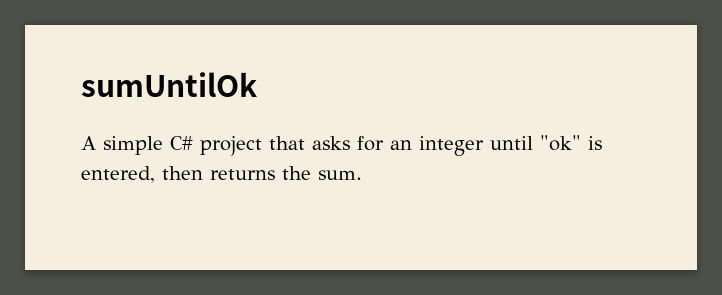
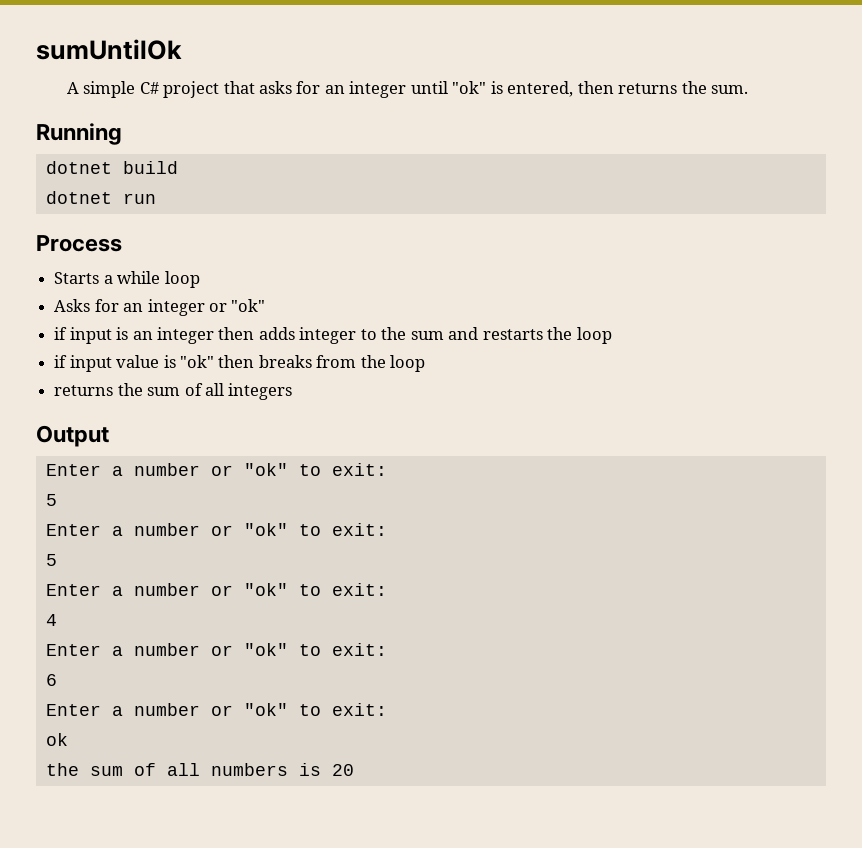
+ Running
+ dotnet build
+ dotnet run
+ Process
+ Starts a while loop
+ Asks for an integer or "ok"
+ if input is an integer then adds integer to the sum and restarts the loop
+ if input value is "ok" then breaks from the loop
+ returns the sum of all integers
+ Output
+ Enter a number or "ok" to exit:
+ 5
+ Enter a number or "ok" to exit:
+ 5
+ Enter a number or "ok" to exit:
+ 4
+ Enter a number or "ok" to exit:
+ 6
+ Enter a number or "ok" to exit:
+ ok
+ the sum of all numbers is 20

